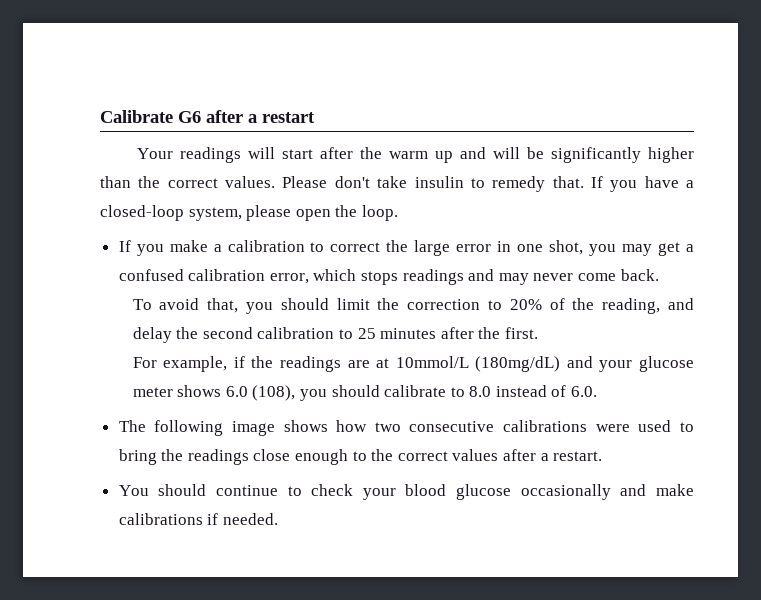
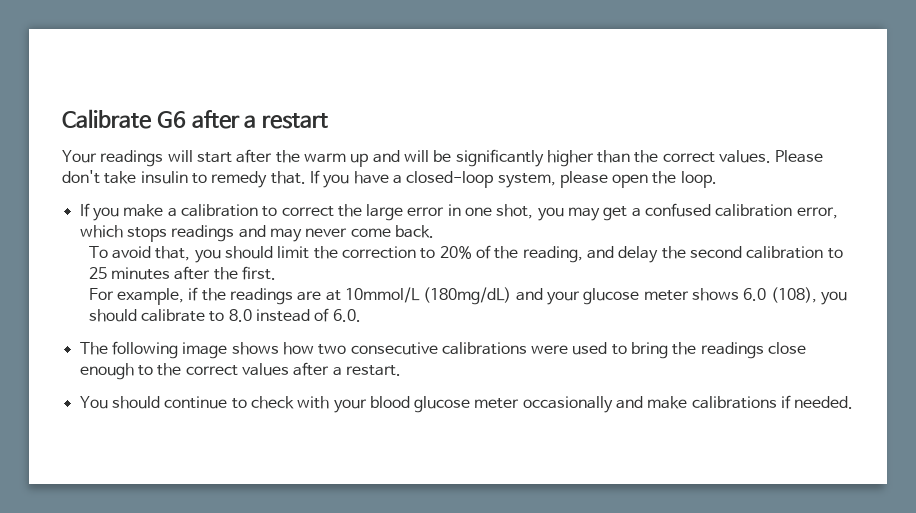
- You should continue to check your blood glucose occasionally and make calibrations if needed.
+ You should continue to check with your blood glucose meter occasionally and make calibrations if needed.

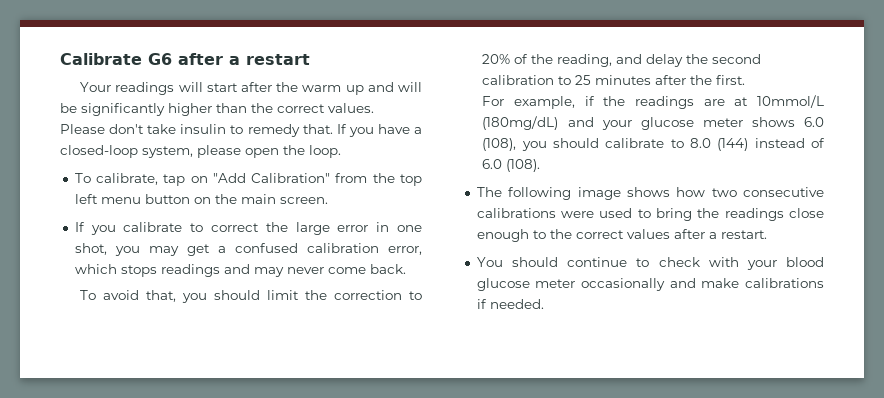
- If you make a calibration to correct the large error in one shot, you may get a confused calibration error, which stops readings and may never come back.
+ To calibrate, tap on "Add Calibration" from the top left menu button on the main screen.
+ If you calibrate to correct the large error in one shot, you may get a confused calibration error, which stops readings and may never come back.
- For example, if the readings are at 10mmol/L (180mg/dL) and your glucose meter shows 6.0 (108), you should calibrate to 8.0 instead of 6.0.
+ For example, if the readings are at 10mmol/L (180mg/dL) and your glucose meter shows 6.0 (108), you should calibrate to 8.0 (144) instead of 6.0 (108).

